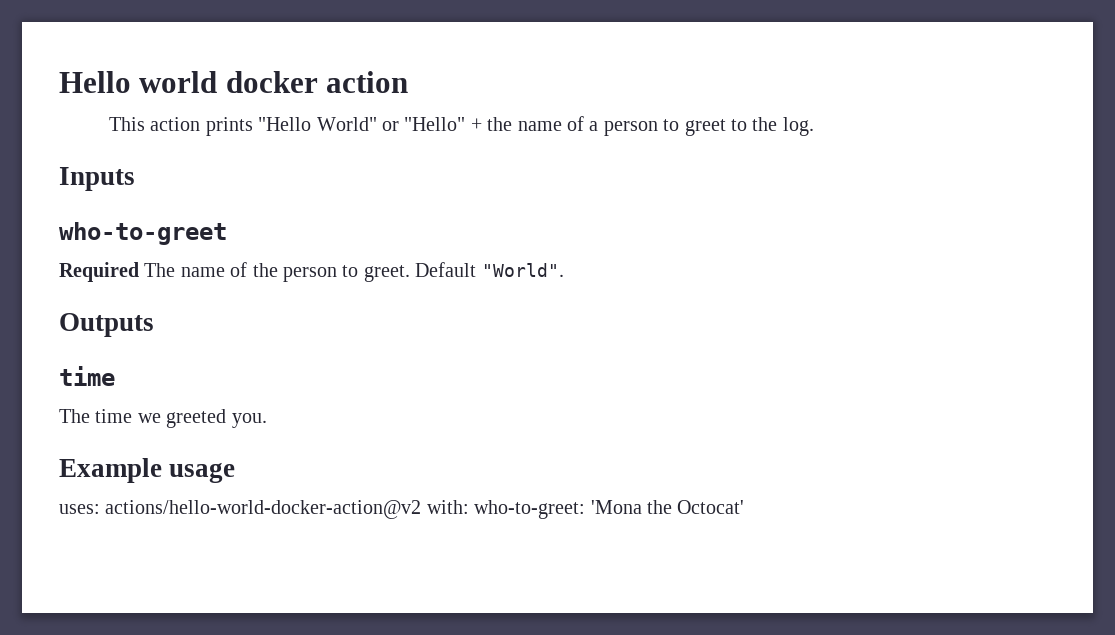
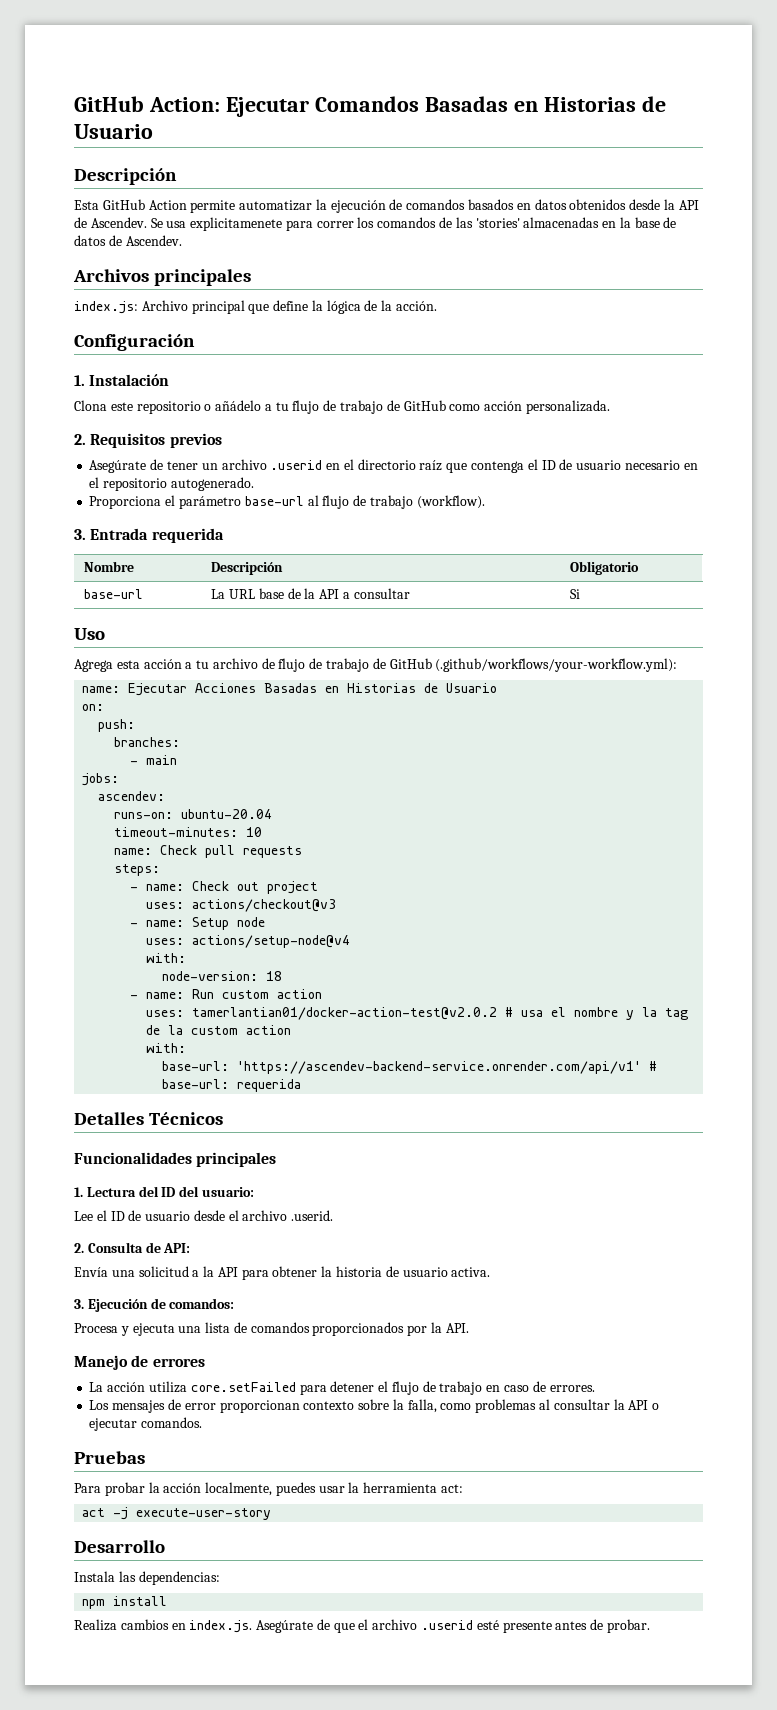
- Hello world docker action
- This action prints "Hello World" or "Hello" + the name of a person to greet to the log.
- Inputs
- who-to-greet
- Required The name of the person to greet. Default "World".
- Outputs
- time
- The time we greeted you.
- Example usage
- uses: actions/hello-world-docker-action@v2 with: who-to-greet: 'Mona the Octocat'
+ GitHub Action: Ejecutar Comandos Basadas en Historias de Usuario
+ Descripción
+ Esta GitHub Action permite automatizar la ejecución de comandos basados en datos obtenidos desde la API de Ascendev. Se usa explicitamenete para correr los comandos de las 'stories' almacenadas en la base de datos de Ascendev.
+ Archivos principales
+ index.js: Archivo principal que define la lógica de la acción.
+ Configuración
+ 1. Instalación
+ Clona este repositorio o añádelo a tu flujo de trabajo de GitHub como acción personalizada.
+ 2. Requisitos previos
+ Asegúrate de tener un archivo .userid en el directorio raíz que contenga el ID de usuario necesario en el repositorio autogenerado.
+ Proporciona el parámetro base-url al flujo de trabajo (workflow).
+ 3. Entrada requerida
+ Nombre | Descripción | Obligatorio
+ base-url | La URL base de la API a consultar | Si
+ Uso
+ Agrega esta acción a tu archivo de flujo de trabajo de GitHub (.github/workflows/your-workflow.yml):
+ name: Ejecutar Acciones Basadas en Historias de Usuario
+ on:
+ push:
+ branches:
+ - main
+ jobs:
+ ascendev:
+ runs-on: ubuntu-20.04
+ timeout-minutes: 10
+ name: Check pull requests
+ steps:
+ - name: Check out project
+ uses: actions/checkout@v3
+ - name: Setup node
+ uses: actions/setup-node@v4
+ with:
+ node-version: 18
+ - name: Run custom action
+ uses: tamerlantian01/docker-action-test@v2.0.2 # usa el nombre y la tag de la custom action
+ with:
+ base-url: 'https://ascendev-backend-service.onrender.com/api/v1' # base-url: requerida
+ Detalles Técnicos
+ Funcionalidades principales
+ 1. Lectura del ID del usuario:
+ Lee el ID de usuario desde el archivo .userid.
+ 2. Consulta de API:
+ Envía una solicitud a la API para obtener la historia de usuario activa.
+ 3. Ejecución de comandos:
+ Procesa y ejecuta una lista de comandos proporcionados por la API.
+ Manejo de errores
+ La acción utiliza core.setFailed para detener el flujo de trabajo en caso de errores.
+ Los mensajes de error proporcionan contexto sobre la falla, como problemas al consultar la API o ejecutar comandos.
+ Pruebas
+ Para probar la acción localmente, puedes usar la herramienta act:
+ act -j execute-user-story
+ Desarrollo
+ Instala las dependencias:
+ npm install
+ Realiza cambios en index.js. Asegúrate de que el archivo .userid esté presente antes de probar.

